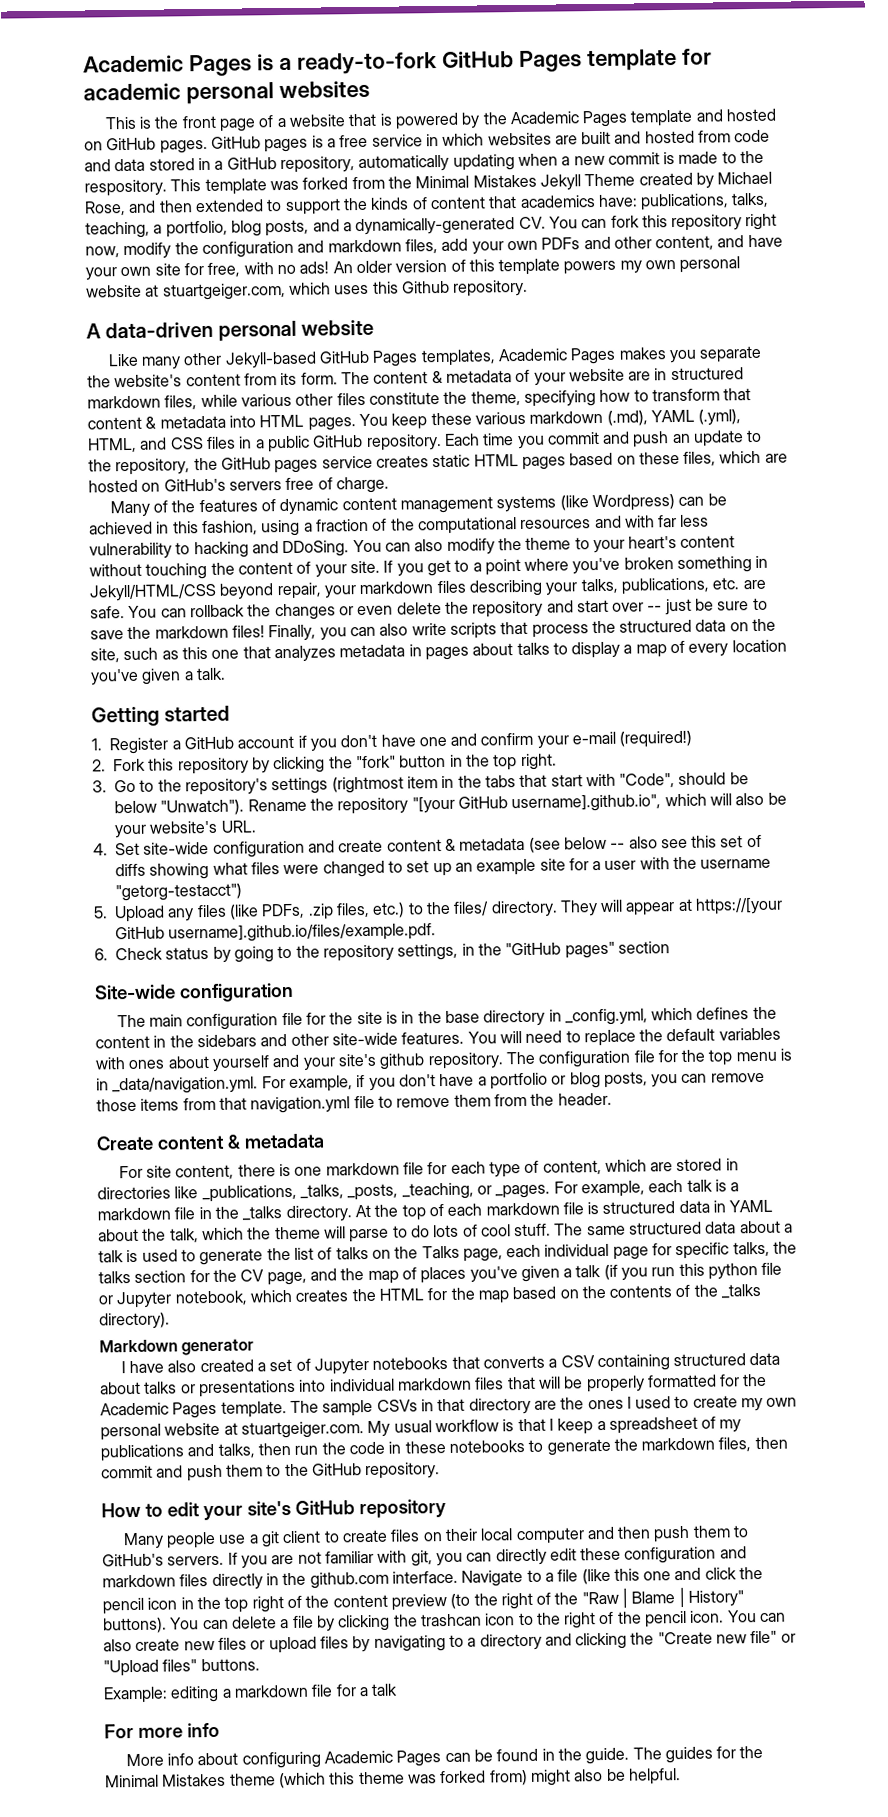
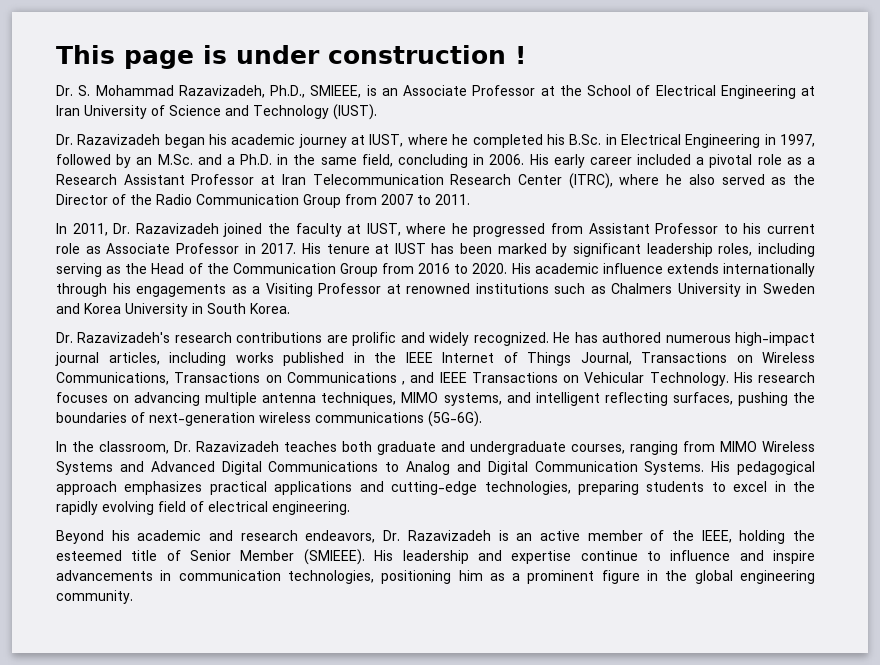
- Academic Pages is a ready-to-fork GitHub Pages template for academic personal websites
- This is the front page of a website that is powered by the Academic Pages template and hosted on GitHub pages. GitHub pages is a free service in which websites are built and hosted from code and data stored in a GitHub repository, automatically updating when a new commit is made to the respository. This template was forked from the Minimal Mistakes Jekyll Theme created by Michael Rose, and then extended to support the kinds of content that academics have: publications, talks, teaching, a portfolio, blog posts, and a dynamically-generated CV. You can fork this repository right now, modify the configuration and markdown files, add your own PDFs and other content, and have your own site for free, with no ads! An older version of this template powers my own personal website at stuartgeiger.com, which uses this Github repository.
- A data-driven personal website
- Like many other Jekyll-based GitHub Pages templates, Academic Pages makes you separate the website's content from its form. The content & metadata of your website are in structured markdown files, while various other files constitute the theme, specifying how to transform that content & metadata into HTML pages. You keep these various markdown (.md), YAML (.yml), HTML, and CSS files in a public GitHub repository. Each time you commit and push an update to the repository, the GitHub pages service creates static HTML pages based on these files, which are hosted on GitHub's servers free of charge.
- Many of the features of dynamic content management systems (like Wordpress) can be achieved in this fashion, using a fraction of the computational resources and with far less vulnerability to hacking and DDoSing. You can also modify the theme to your heart's content without touching the content of your site. If you get to a point where you've broken something in Jekyll/HTML/CSS beyond repair, your markdown files describing your talks, publications, etc. are safe. You can rollback the changes or even delete the repository and start over -- just be sure to save the markdown files! Finally, you can also write scripts that process the structured data on the site, such as this one that analyzes metadata in pages about talks to display a map of every location you've given a talk.
- Getting started
- 1. Register a GitHub account if you don't have one and confirm your e-mail (required!)
- 2. Fork this repository by clicking the "fork" button in the top right.
- 3. Go to the repository's settings (rightmost item in the tabs that start with "Code", should be below "Unwatch"). Rename the repository "[your GitHub username].github.io", which will also be your website's URL.
- 4. Set site-wide configuration and create content & metadata (see below -- also see this set of diffs showing what files were changed to set up an example site for a user with the username "getorg-testacct")
- 5. Upload any files (like PDFs, .zip files, etc.) to the files/ directory. They will appear at https://[your GitHub username].github.io/files/example.pdf.
- 6. Check status by going to the repository settings, in the "GitHub pages" section
- Site-wide configuration
- The main configuration file for the site is in the base directory in _config.yml, which defines the content in the sidebars and other site-wide features. You will need to replace the default variables with ones about yourself and your site's github repository. The configuration file for the top menu is in _data/navigation.yml. For example, if you don't have a portfolio or blog posts, you can remove those items from that navigation.yml file to remove them from the header.
- Create content & metadata
- For site content, there is one markdown file for each type of content, which are stored in directories like _publications, _talks, _posts, _teaching, or _pages. For example, each talk is a markdown file in the _talks directory. At the top of each markdown file is structured data in YAML about the talk, which the theme will parse to do lots of cool stuff. The same structured data about a talk is used to generate the list of talks on the Talks page, each individual page for specific talks, the talks section for the CV page, and the map of places you've given a talk (if you run this python file or Jupyter notebook, which creates the HTML for the map based on the contents of the _talks directory).
- Markdown generator
- I have also created a set of Jupyter notebooks that converts a CSV containing structured data about talks or presentations into individual markdown files that will be properly formatted for the Academic Pages template. The sample CSVs in that directory are the ones I used to create my own personal website at stuartgeiger.com. My usual workflow is that I keep a spreadsheet of my publications and talks, then run the code in these notebooks to generate the markdown files, then commit and push them to the GitHub repository.
- How to edit your site's GitHub repository
- Many people use a git client to create files on their local computer and then push them to GitHub's servers. If you are not familiar with git, you can directly edit these configuration and markdown files directly in the github.com interface. Navigate to a file (like this one and click the pencil icon in the top right of the content preview (to the right of the "Raw | Blame | History" buttons). You can delete a file by clicking the trashcan icon to the right of the pencil icon. You can also create new files or upload files by navigating to a directory and clicking the "Create new file" or "Upload files" buttons.
- Example: editing a markdown file for a talk
- For more info
- More info about configuring Academic Pages can be found in the guide. The guides for the Minimal Mistakes theme (which this theme was forked from) might also be helpful.
+ This page is under construction !
+ Dr. S. Mohammad Razavizadeh, Ph.D., SMIEEE, is an Associate Professor at the School of Electrical Engineering at Iran University of Science and Technology (IUST).
+ Dr. Razavizadeh began his academic journey at IUST, where he completed his B.Sc. in Electrical Engineering in 1997, followed by an M.Sc. and a Ph.D. in the same field, concluding in 2006. His early career included a pivotal role as a Research Assistant Professor at Iran Telecommunication Research Center (ITRC), where he also served as the Director of the Radio Communication Group from 2007 to 2011.
+ In 2011, Dr. Razavizadeh joined the faculty at IUST, where he progressed from Assistant Professor to his current role as Associate Professor in 2017. His tenure at IUST has been marked by significant leadership roles, including serving as the Head of the Communication Group from 2016 to 2020. His academic influence extends internationally through his engagements as a Visiting Professor at renowned institutions such as Chalmers University in Sweden and Korea University in South Korea.
+ Dr. Razavizadeh's research contributions are prolific and widely recognized. He has authored numerous high-impact journal articles, including works published in the IEEE Internet of Things Journal, Transactions on Wireless Communications, Transactions on Communications , and IEEE Transactions on Vehicular Technology. His research focuses on advancing multiple antenna techniques, MIMO systems, and intelligent reflecting surfaces, pushing the boundaries of next-generation wireless communications (5G-6G).
+ In the classroom, Dr. Razavizadeh teaches both graduate and undergraduate courses, ranging from MIMO Wireless Systems and Advanced Digital Communications to Analog and Digital Communication Systems. His pedagogical approach emphasizes practical applications and cutting-edge technologies, preparing students to excel in the rapidly evolving field of electrical engineering.
+ Beyond his academic and research endeavors, Dr. Razavizadeh is an active member of the IEEE, holding the esteemed title of Senior Member (SMIEEE). His leadership and expertise continue to influence and inspire advancements in communication technologies, positioning him as a prominent figure in the global engineering community.

